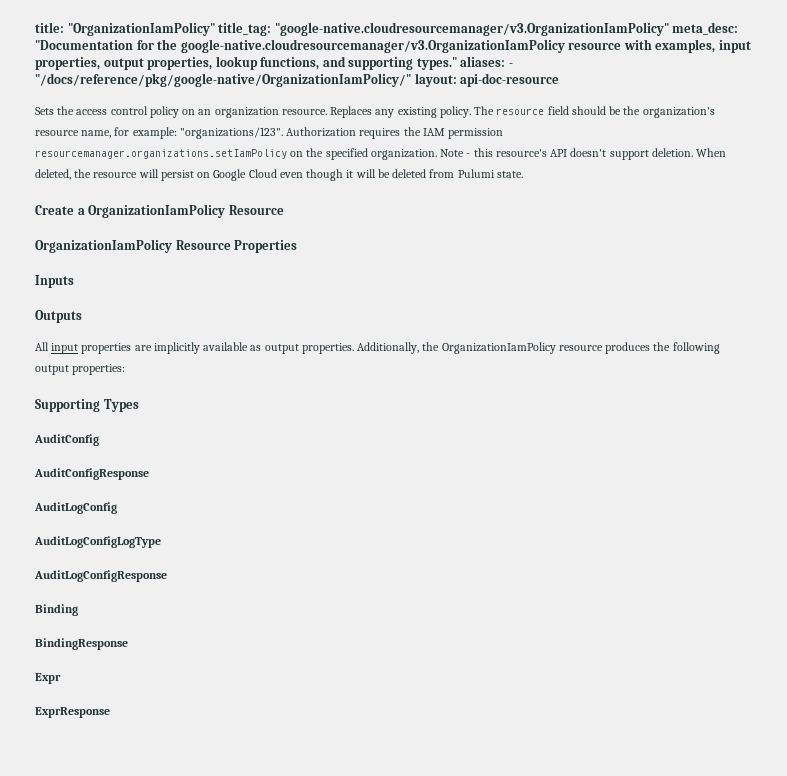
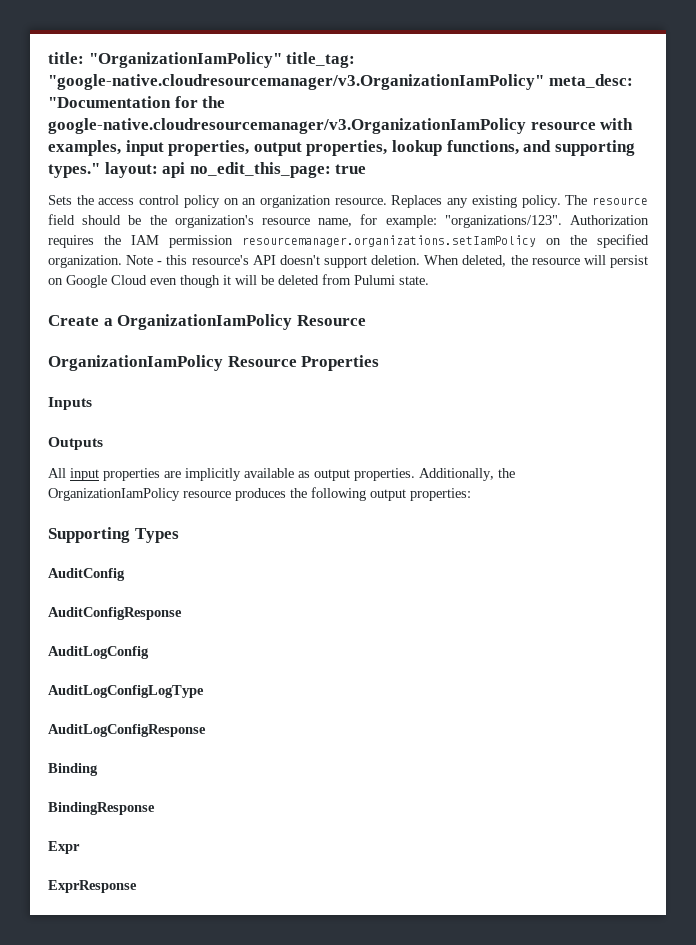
- title: "OrganizationIamPolicy" title_tag: "google-native.cloudresourcemanager/v3.OrganizationIamPolicy" meta_desc: "Documentation for the google-native.cloudresourcemanager/v3.OrganizationIamPolicy resource with examples, input properties, output properties, lookup functions, and supporting types." aliases: - "/docs/reference/pkg/google-native/OrganizationIamPolicy/" layout: api-doc-resource
+ title: "OrganizationIamPolicy" title_tag: "google-native.cloudresourcemanager/v3.OrganizationIamPolicy" meta_desc: "Documentation for the google-native.cloudresourcemanager/v3.OrganizationIamPolicy resource with examples, input properties, output properties, lookup functions, and supporting types." layout: api no_edit_this_page: true

